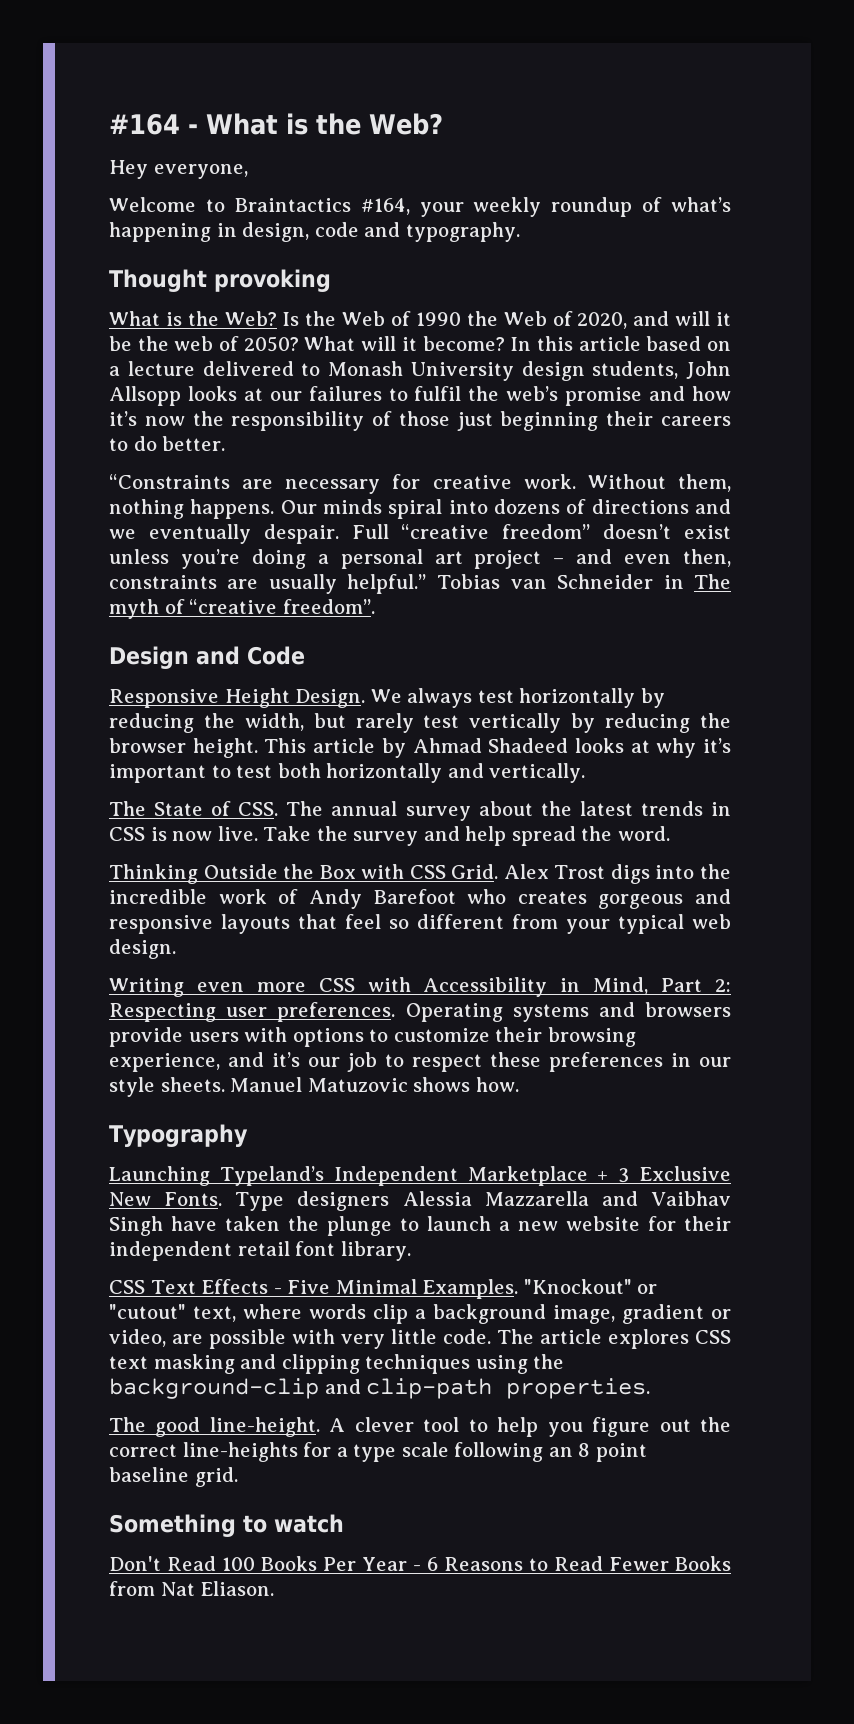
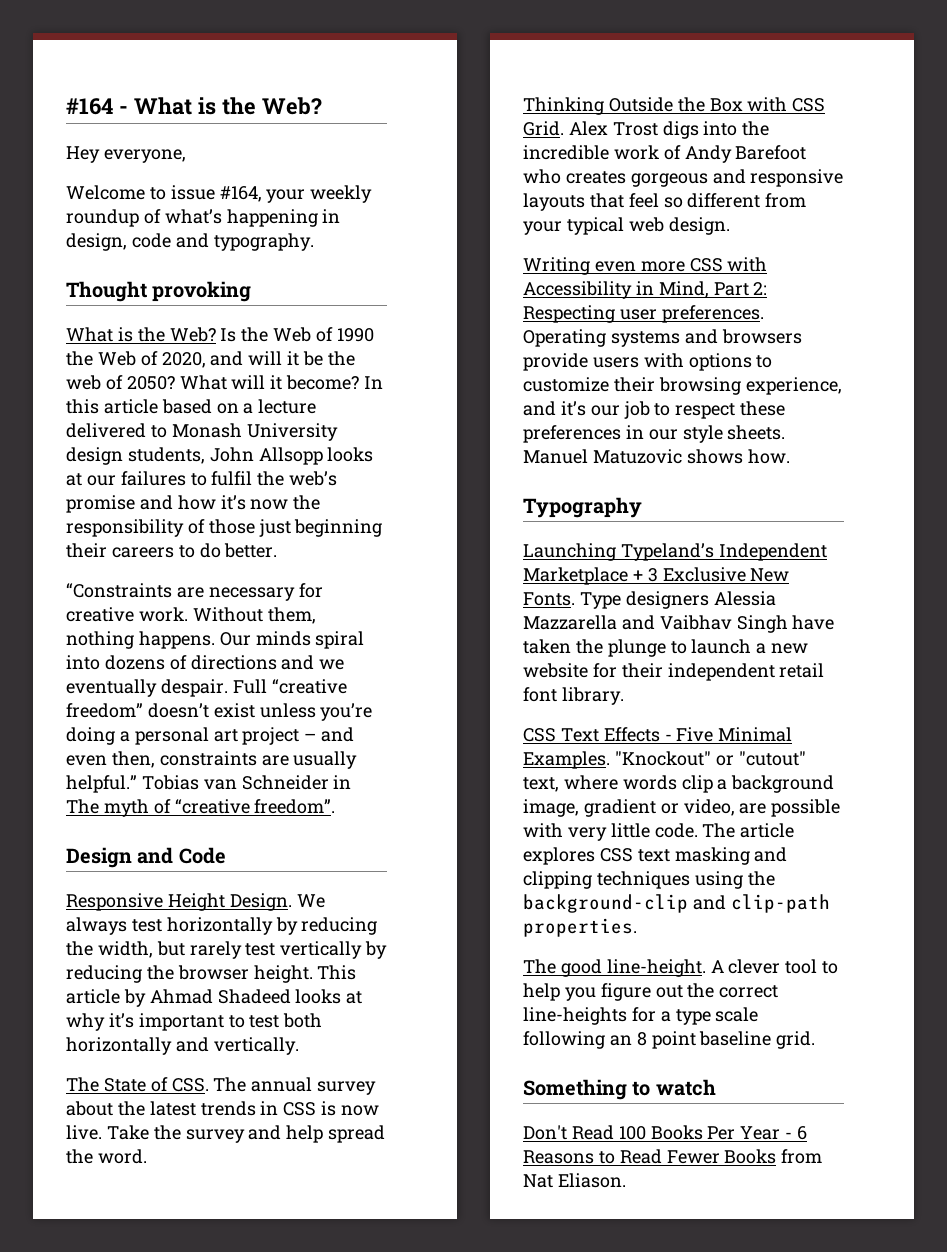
- Welcome to Braintactics #164, your weekly roundup of what’s happening in design, code and typography.
+ Welcome to issue #164, your weekly roundup of what’s happening in design, code and typography.

